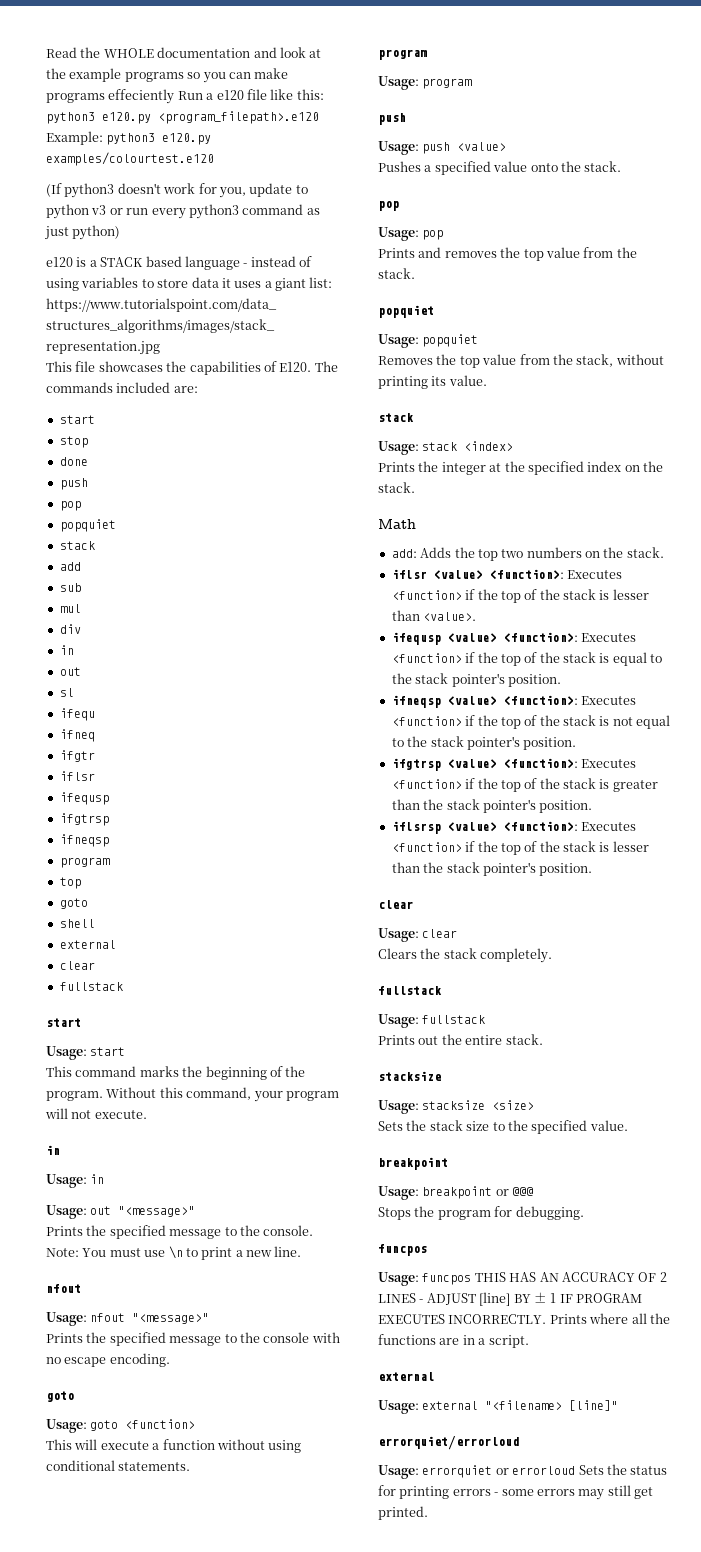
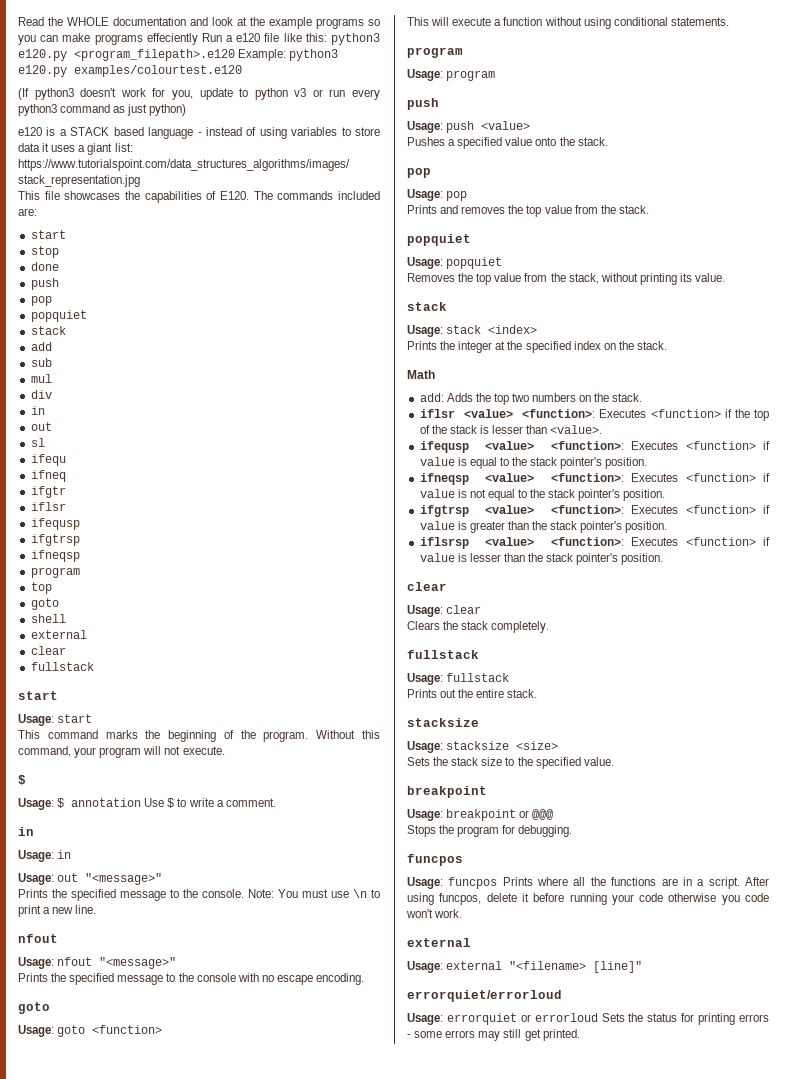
  Without this command, your program will not execute.
+ $
+ Usage: $ annotation Use $ to write a comment.
- ifequsp <value> <function>: Executes <function> if the top of the stack is equal to the stack pointer's position.
+ ifequsp <value> <function>: Executes <function> if value is equal to the stack pointer's position.
- ifneqsp <value> <function>: Executes <function> if the top of the stack is not equal to the stack pointer's position.
+ ifneqsp <value> <function>: Executes <function> if value is not equal to the stack pointer's position.
- ifgtrsp <value> <function>: Executes <function> if the top of the stack is greater than the stack pointer's position.
+ ifgtrsp <value> <function>: Executes <function> if value is greater than the stack pointer's position.
- iflsrsp <value> <function>: Executes <function> if the top of the stack is lesser than the stack pointer's position.
+ iflsrsp <value> <function>: Executes <function> if value is lesser than the stack pointer's position.
- Usage: funcpos THIS HAS AN ACCURACY OF 2 LINES - ADJUST [line] BY ± 1 IF PROGRAM EXECUTES INCORRECTLY. Prints where all the functions are in a script.
+ Usage: funcpos Prints where all the functions are in a script. After using funcpos, delete it before running your code otherwise you code won't work.

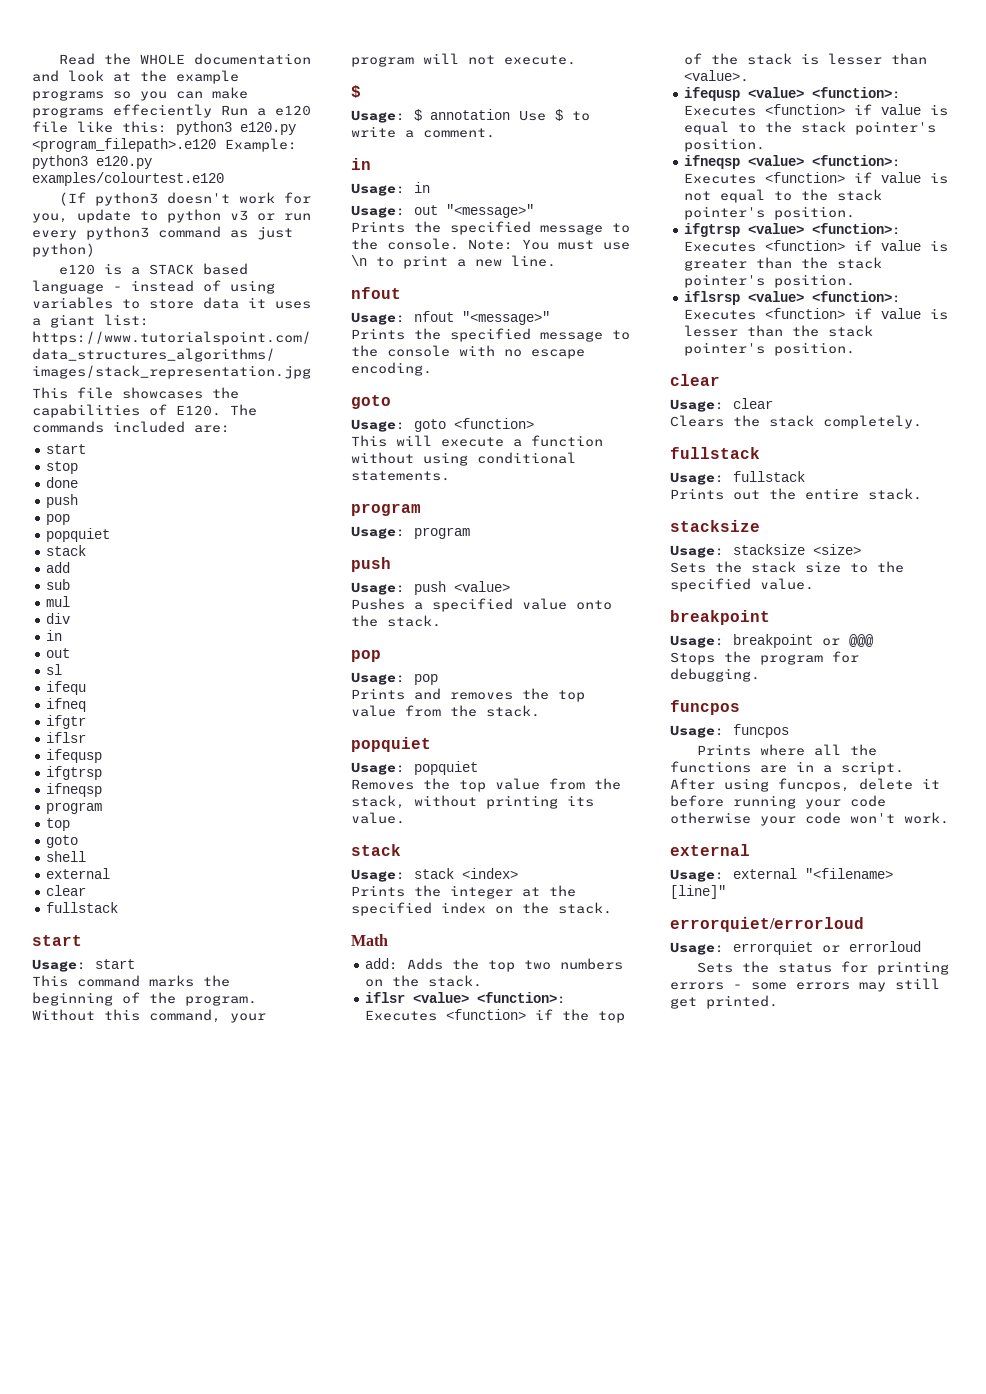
- Usage: funcpos Prints where all the functions are in a script.
+ Usage: funcpos
+ Prints where all the functions are in a script.
- After using funcpos, delete it before running your code otherwise you code won't work.
+ After using funcpos, delete it before running your code otherwise your code won't work.
- Usage: errorquiet or errorloud Sets the status for printing errors - some errors may still get printed.
+ Usage: errorquiet or errorloud
+ Sets the status for printing errors - some errors may still get printed.

